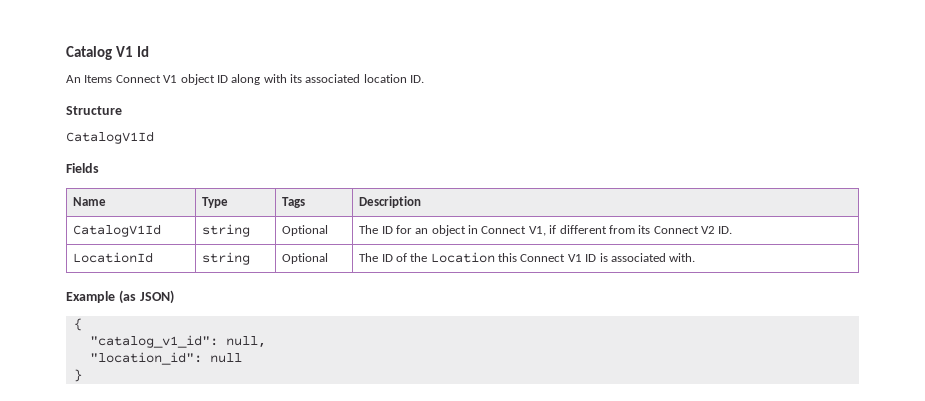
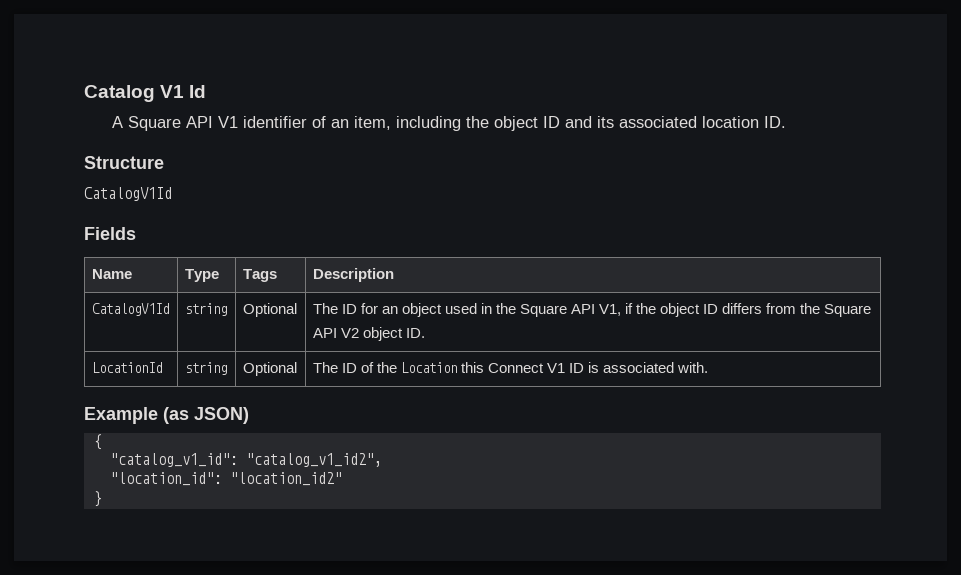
- An Items Connect V1 object ID along with its associated location ID.
+ A Square API V1 identifier of an item, including the object ID and its associated location ID.
- CatalogV1Id | string | Optional | The ID for an object in Connect V1, if different from its Connect V2 ID.
+ CatalogV1Id | string | Optional | The ID for an object used in the Square API V1, if the object ID differs from the Square API V2 object ID.
- "catalog_v1_id": null,
+ "catalog_v1_id": "catalog_v1_id2",
- "location_id": null
+ "location_id": "location_id2"

